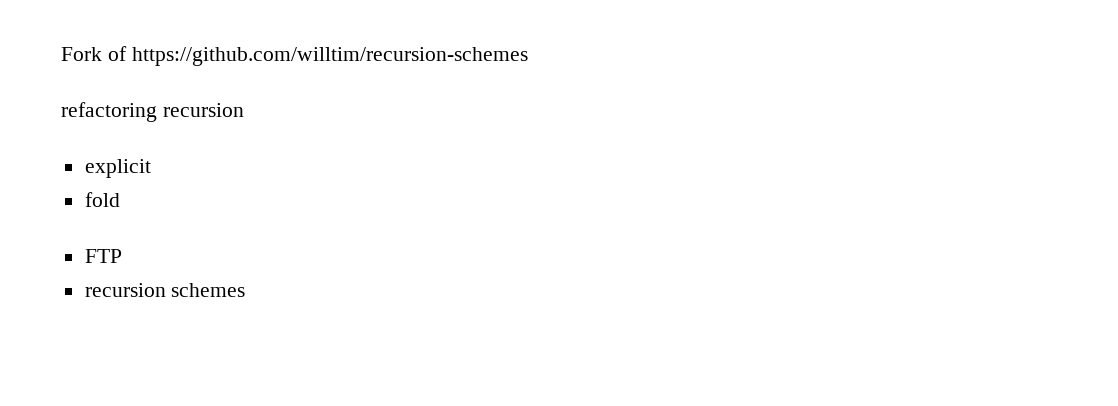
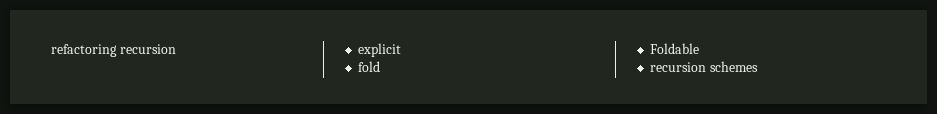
- Fork of https://github.com/willtim/recursion-schemes
- FTP
+ Foldable

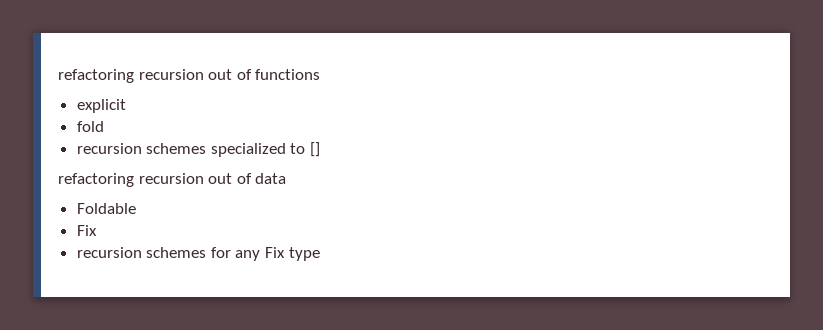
- refactoring recursion
+ refactoring recursion out of functions
+ recursion schemes specialized to []
+ refactoring recursion out of data
  Foldable
- recursion schemes
+ Fix
+ recursion schemes for any Fix type

